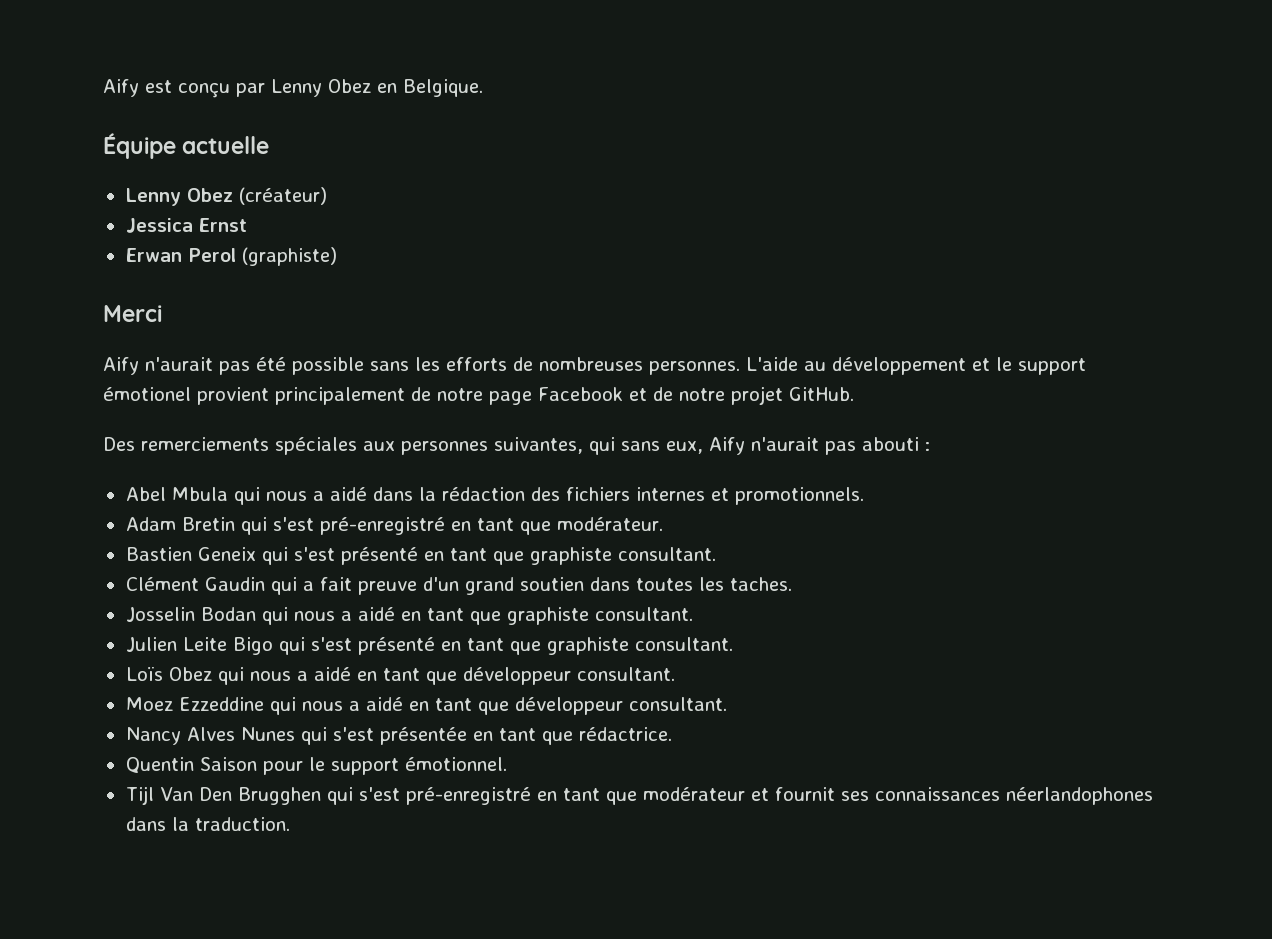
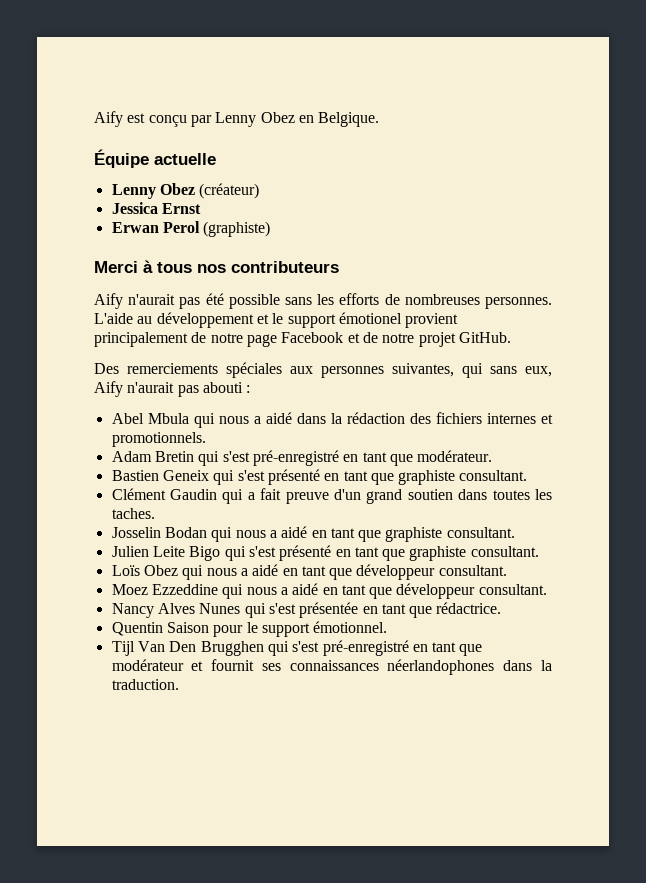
- Merci
+ Merci à tous nos contributeurs

